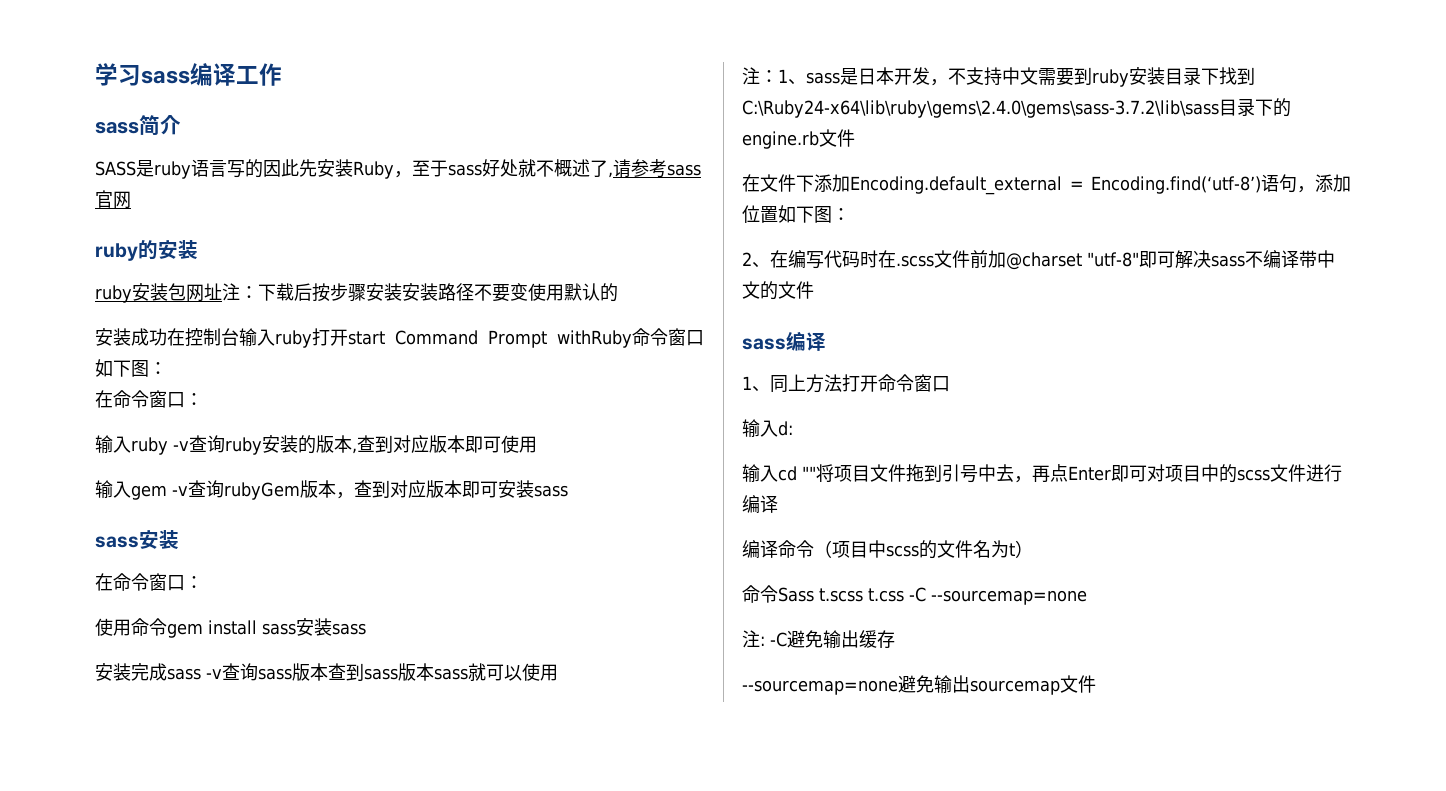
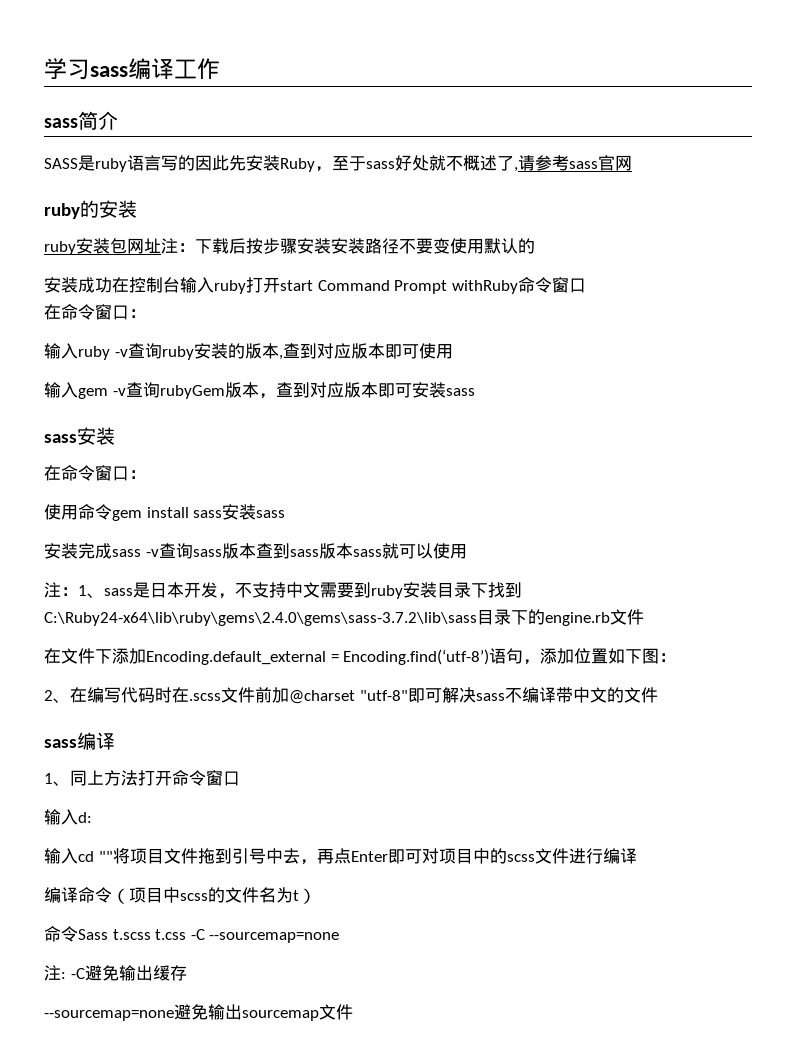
- 安装成功在控制台输入ruby打开start Command Prompt withRuby命令窗口如下图：
+ 安装成功在控制台输入ruby打开start Command Prompt withRuby命令窗口

